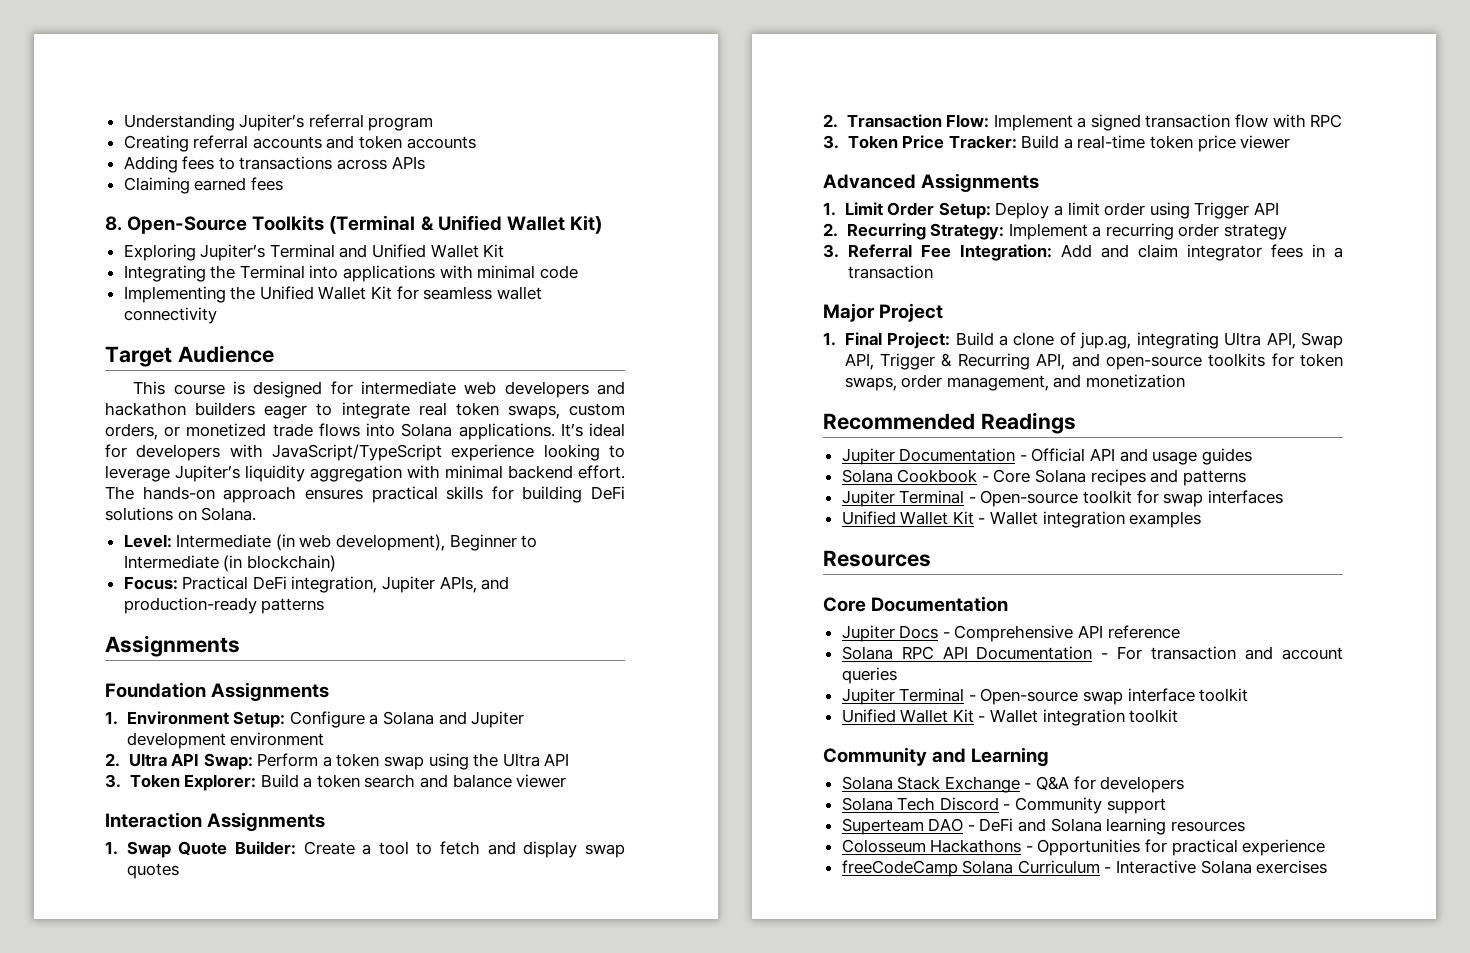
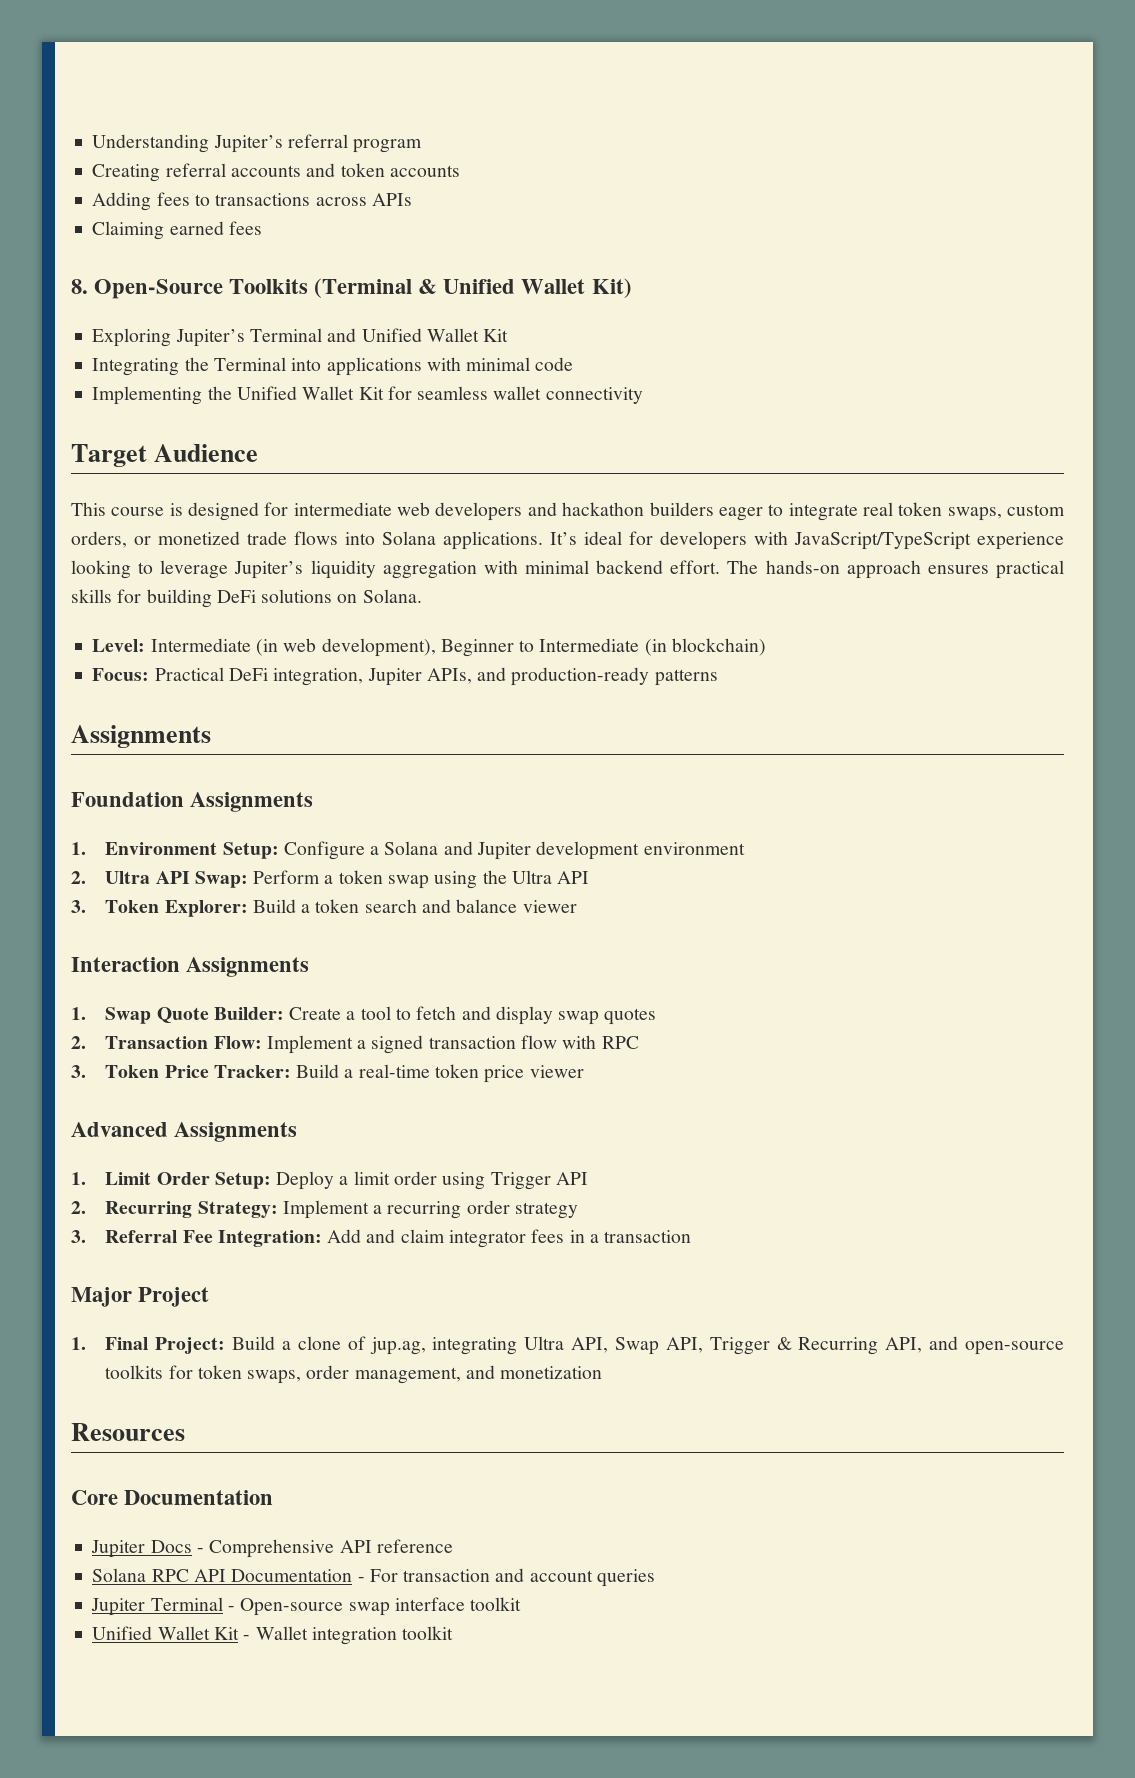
- Recommended Readings
- Jupiter Documentation - Official API and usage guides
- Solana Cookbook - Core Solana recipes and patterns
- Jupiter Terminal - Open-source toolkit for swap interfaces
- Unified Wallet Kit - Wallet integration examples
- Community and Learning
- Solana Stack Exchange - Q&A for developers
- Solana Tech Discord - Community support
- Superteam DAO - DeFi and Solana learning resources
- Colosseum Hackathons - Opportunities for practical experience
- freeCodeCamp Solana Curriculum - Interactive Solana exercises

